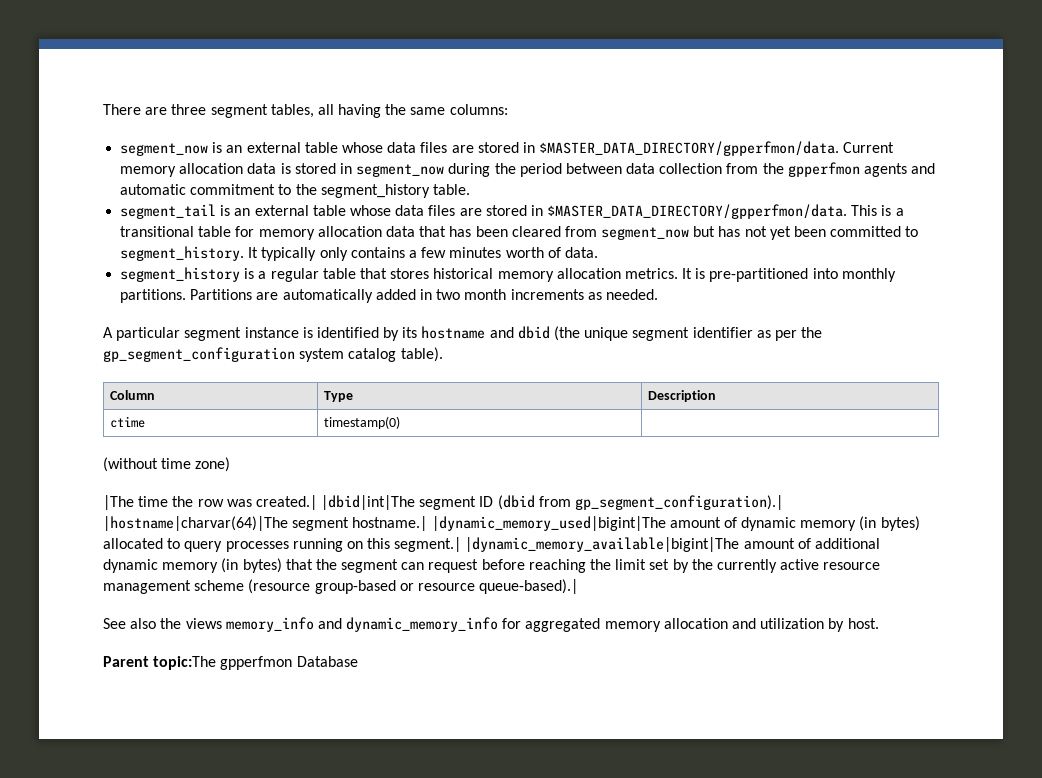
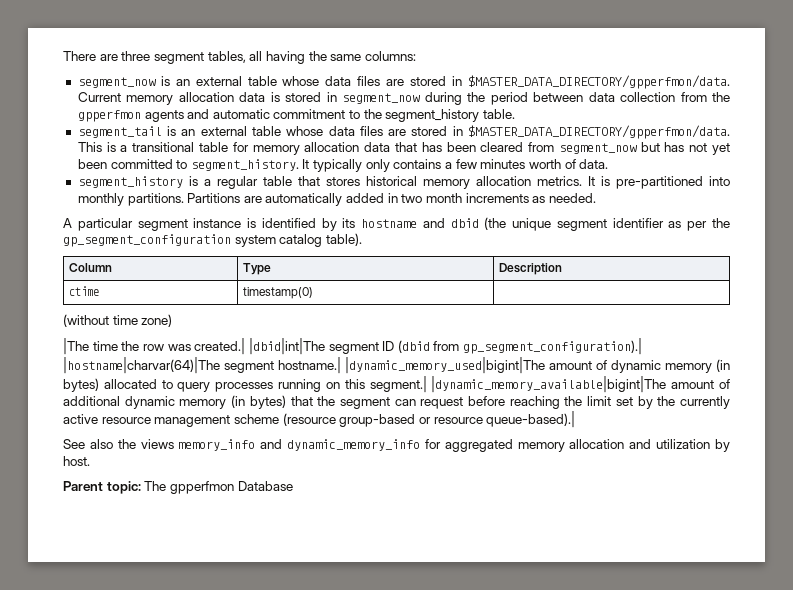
- Parent topic:The gpperfmon Database
+ Parent topic: The gpperfmon Database

